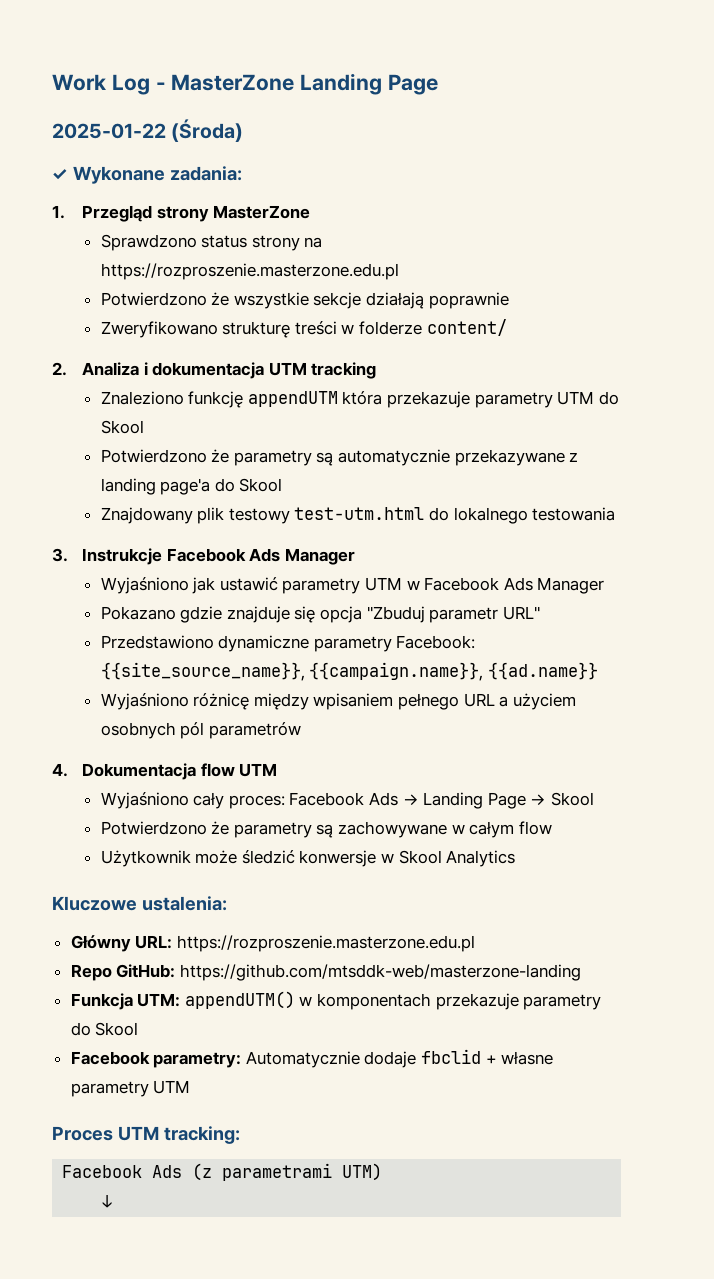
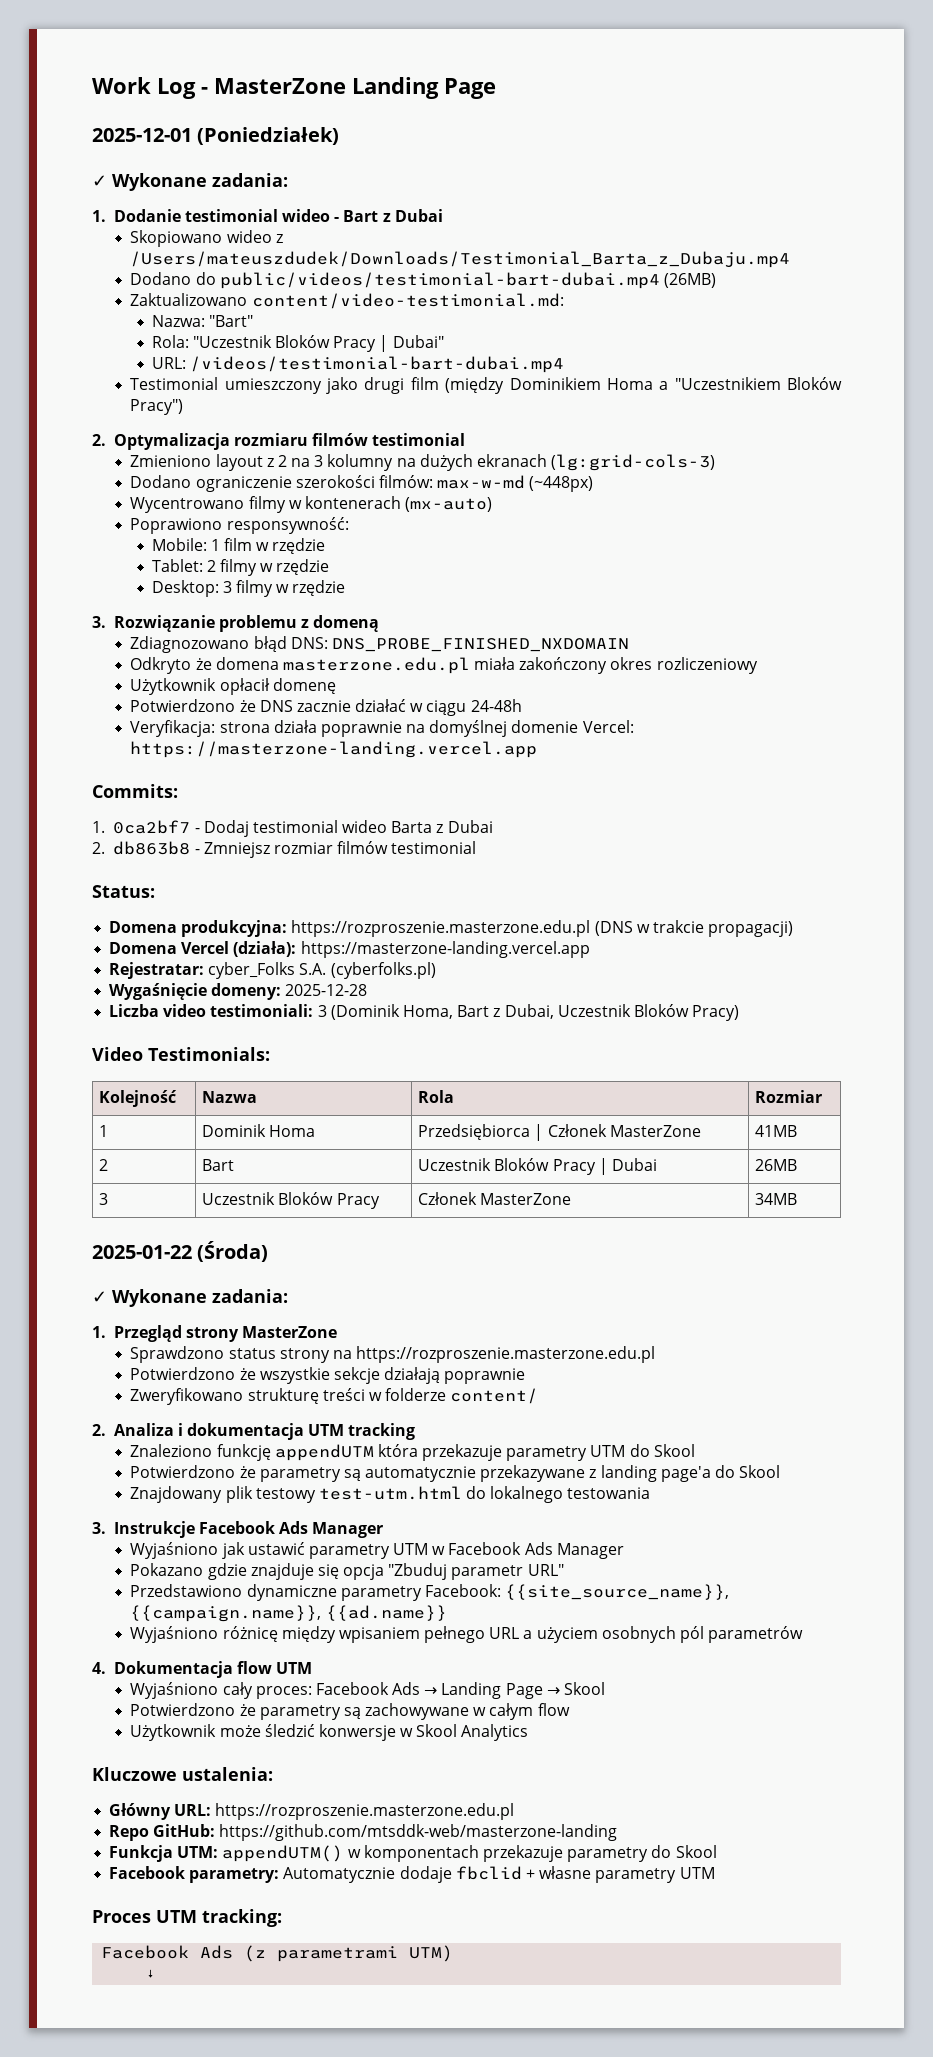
+ 2025-12-01 (Poniedziałek)
+ ✓ Wykonane zadania:
+ 1. Dodanie testimonial wideo - Bart z Dubai
+ Skopiowano wideo z /Users/mateuszdudek/Downloads/Testimonial_Barta_z_Dubaju.mp4
+ Dodano do public/videos/testimonial-bart-dubai.mp4 (26MB)
+ Zaktualizowano content/video-testimonial.md:
+ Nazwa: "Bart"
+ Rola: "Uczestnik Bloków Pracy | Dubai"
+ URL: /videos/testimonial-bart-dubai.mp4
+ Testimonial umieszczony jako drugi film (między Dominikiem Homa a "Uczestnikiem Bloków Pracy")
+ 2. Optymalizacja rozmiaru filmów testimonial
+ Zmieniono layout z 2 na 3 kolumny na dużych ekranach (lg:grid-cols-3)
+ Dodano ograniczenie szerokości filmów: max-w-md (~448px)
+ Wycentrowano filmy w kontenerach (mx-auto)
+ Poprawiono responsywność:
+ Mobile: 1 film w rzędzie
+ Tablet: 2 filmy w rzędzie
+ Desktop: 3 filmy w rzędzie
+ 3. Rozwiązanie problemu z domeną
+ Zdiagnozowano błąd DNS: DNS_PROBE_FINISHED_NXDOMAIN
+ Odkryto że domena masterzone.edu.pl miała zakończony okres rozliczeniowy
+ Użytkownik opłacił domenę
+ Potwierdzono że DNS zacznie działać w ciągu 24-48h
+ Veryfikacja: strona działa poprawnie na domyślnej domenie Vercel: https://masterzone-landing.vercel.app
+ Commits:
+ 1. 0ca2bf7 - Dodaj testimonial wideo Barta z Dubai
+ 2. db863b8 - Zmniejsz rozmiar filmów testimonial
+ Status:
+ Domena produkcyjna: https://rozproszenie.masterzone.edu.pl (DNS w trakcie propagacji)
+ Domena Vercel (działa): https://masterzone-landing.vercel.app
+ Rejestratar: cyber_Folks S.A. (cyberfolks.pl)
+ Wygaśnięcie domeny: 2025-12-28
+ Liczba video testimoniali: 3 (Dominik Homa, Bart z Dubai, Uczestnik Bloków Pracy)
+ Video Testimonials:
+ Kolejność | Nazwa | Rola | Rozmiar
+ 1 | Dominik Homa | Przedsiębiorca | Członek MasterZone | 41MB
+ 2 | Bart | Uczestnik Bloków Pracy | Dubai | 26MB
+ 3 | Uczestnik Bloków Pracy | Członek MasterZone | 34MB

